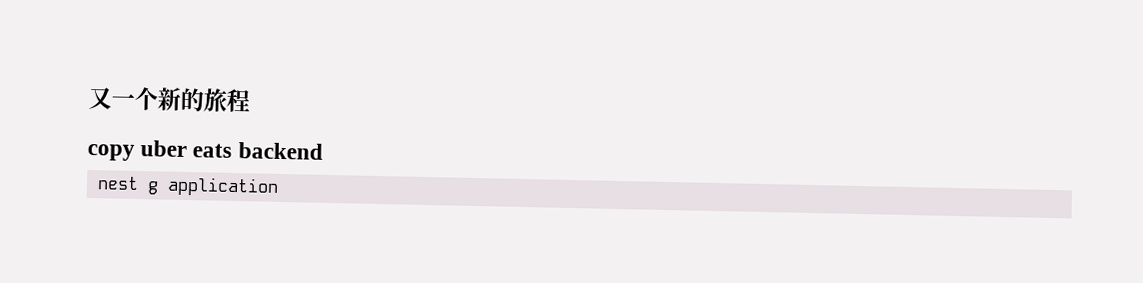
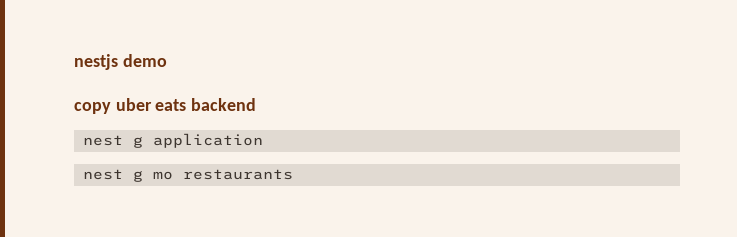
- 又一个新的旅程
+ nestjs demo
+ nest g mo restaurants

